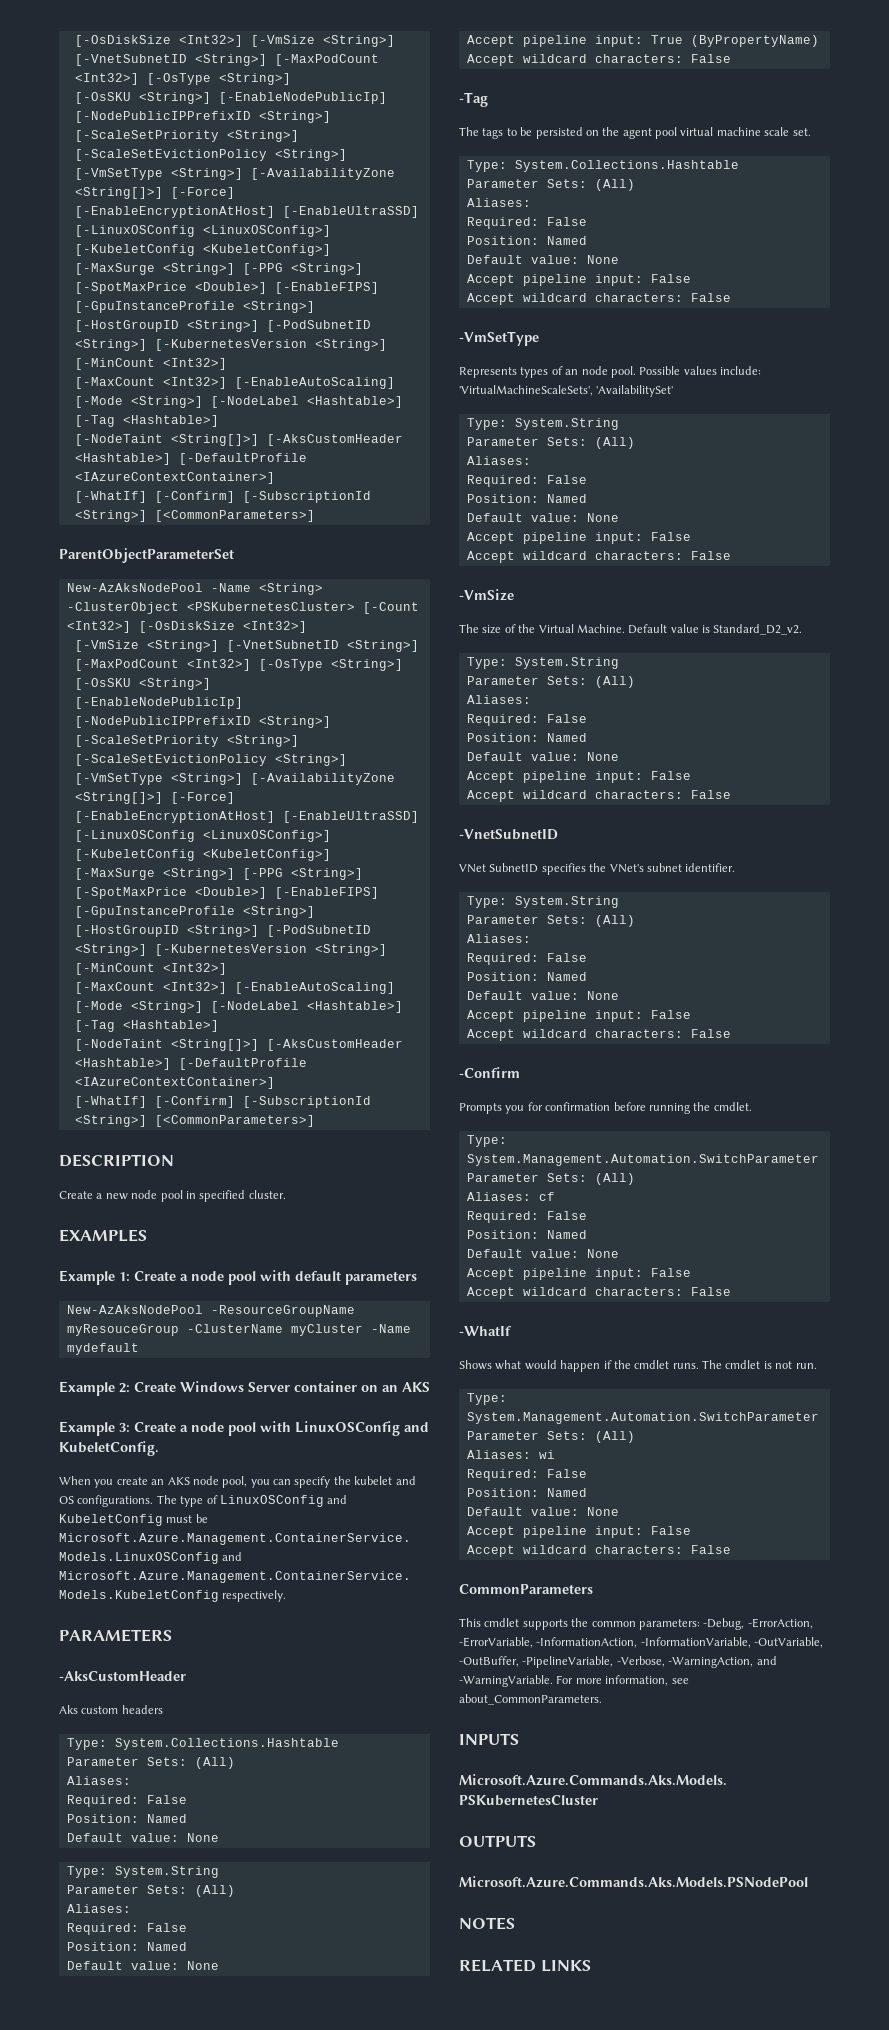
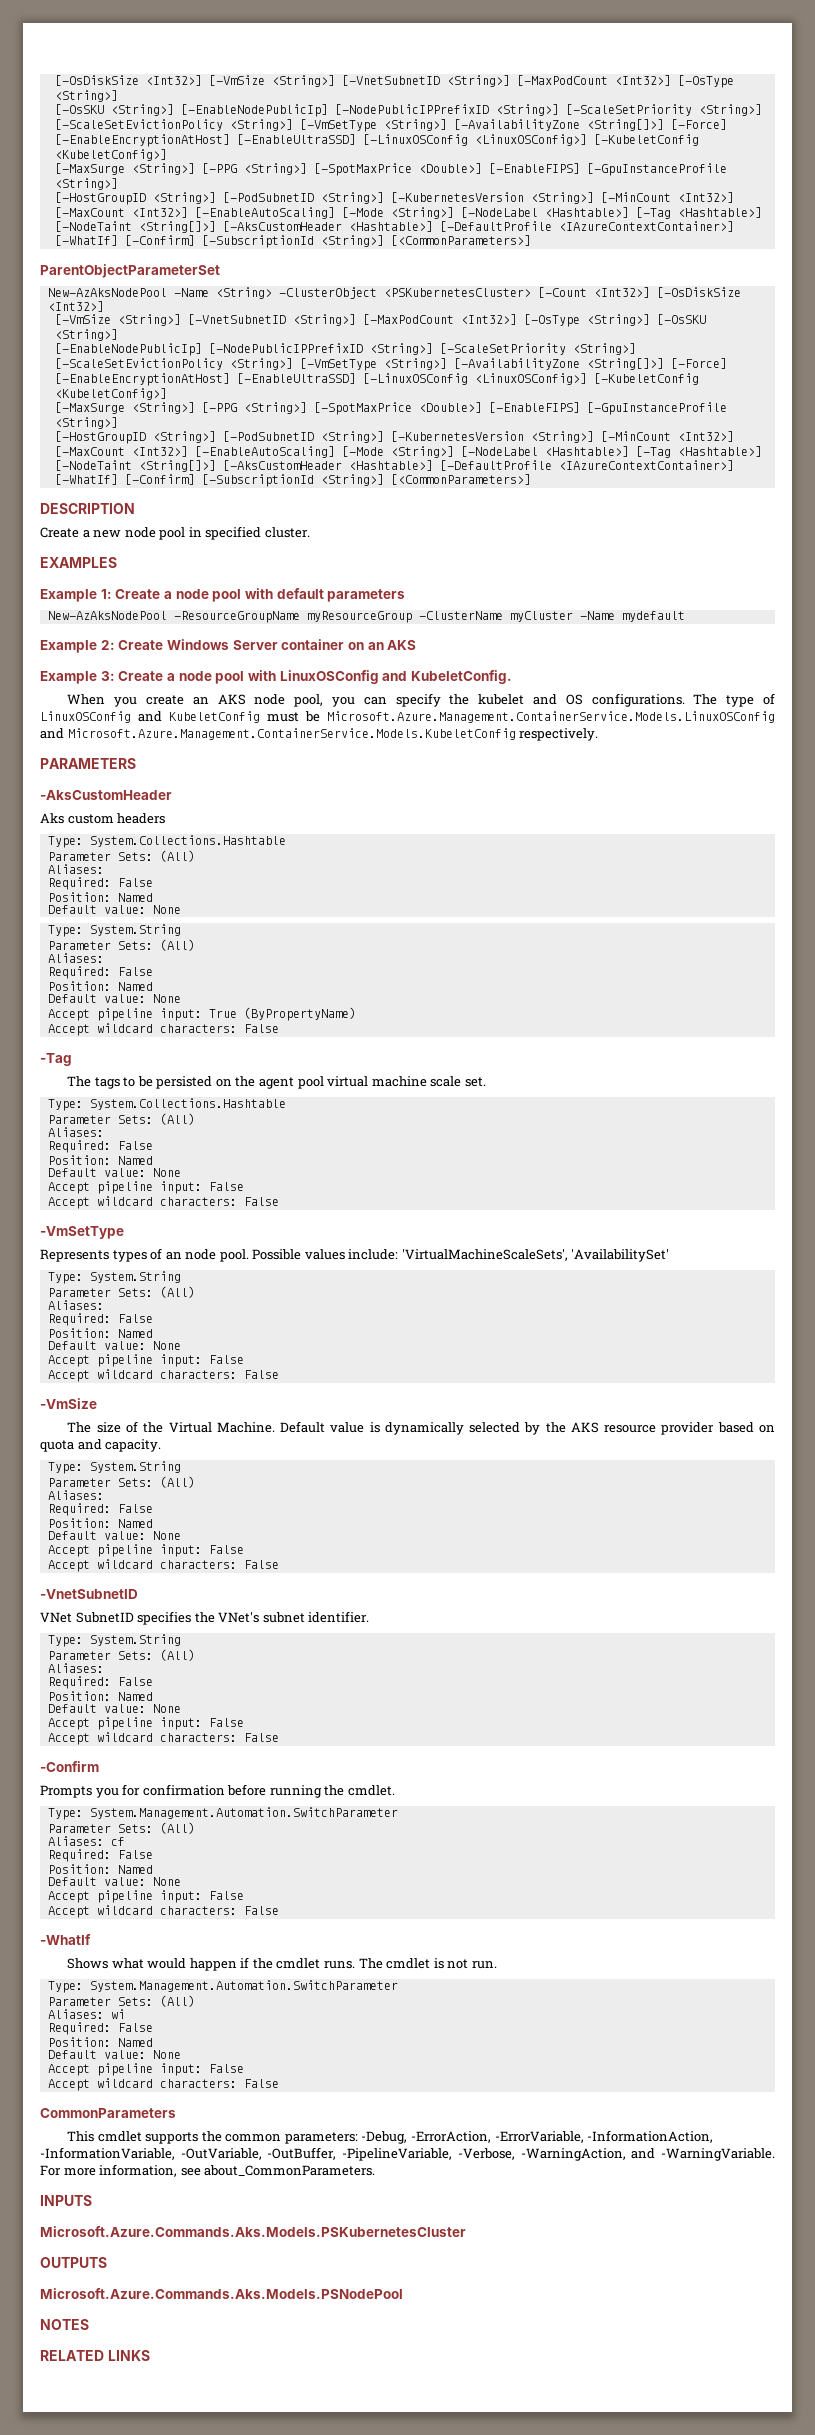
- New-AzAksNodePool -ResourceGroupName myResouceGroup -ClusterName myCluster -Name mydefault
+ New-AzAksNodePool -ResourceGroupName myResourceGroup -ClusterName myCluster -Name mydefault
- Default value is Standard_D2_v2.
+ Default value is dynamically selected by the AKS resource provider based on quota and capacity.

